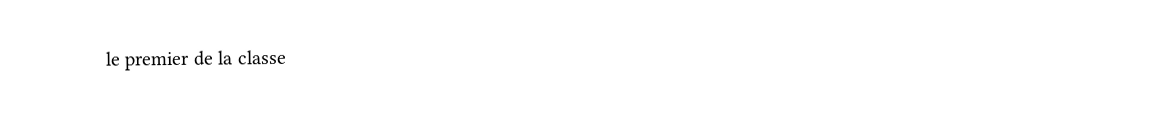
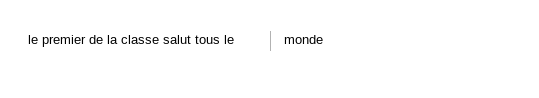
- le premier de la classe
+ le premier de la classe salut tous le monde

